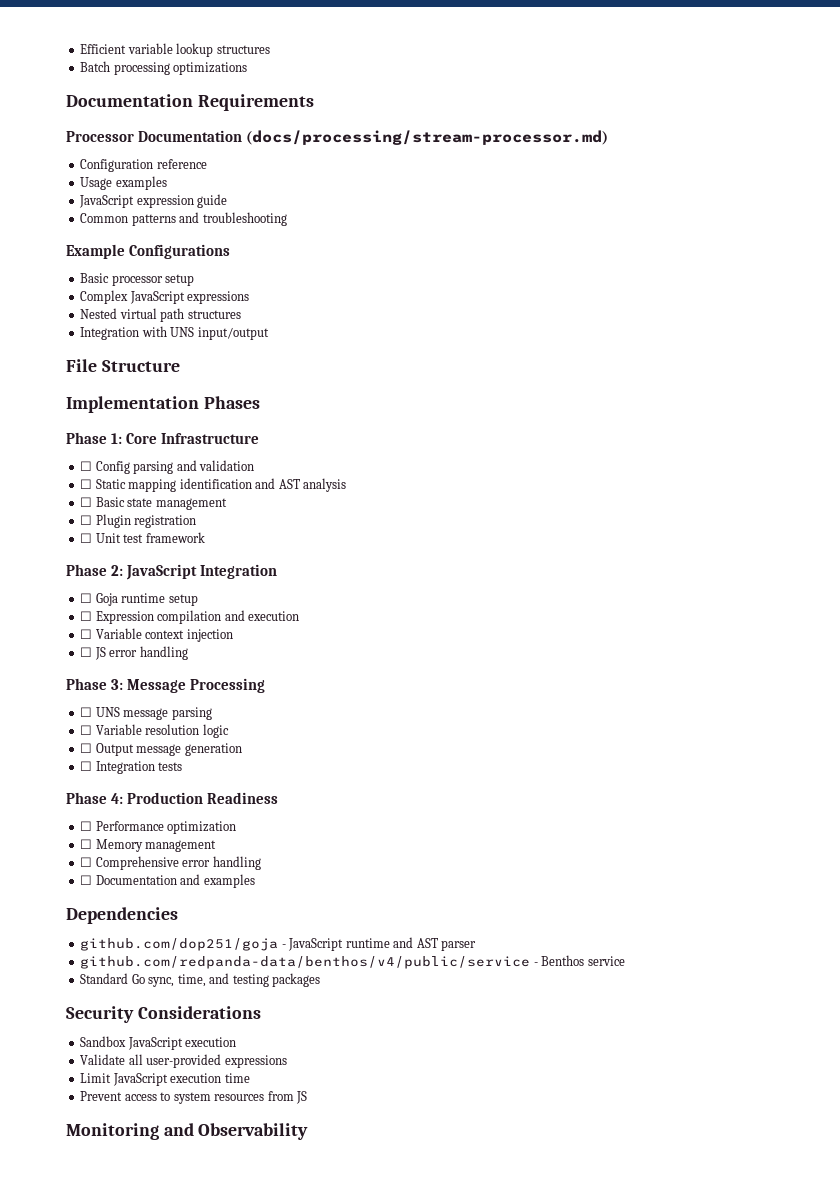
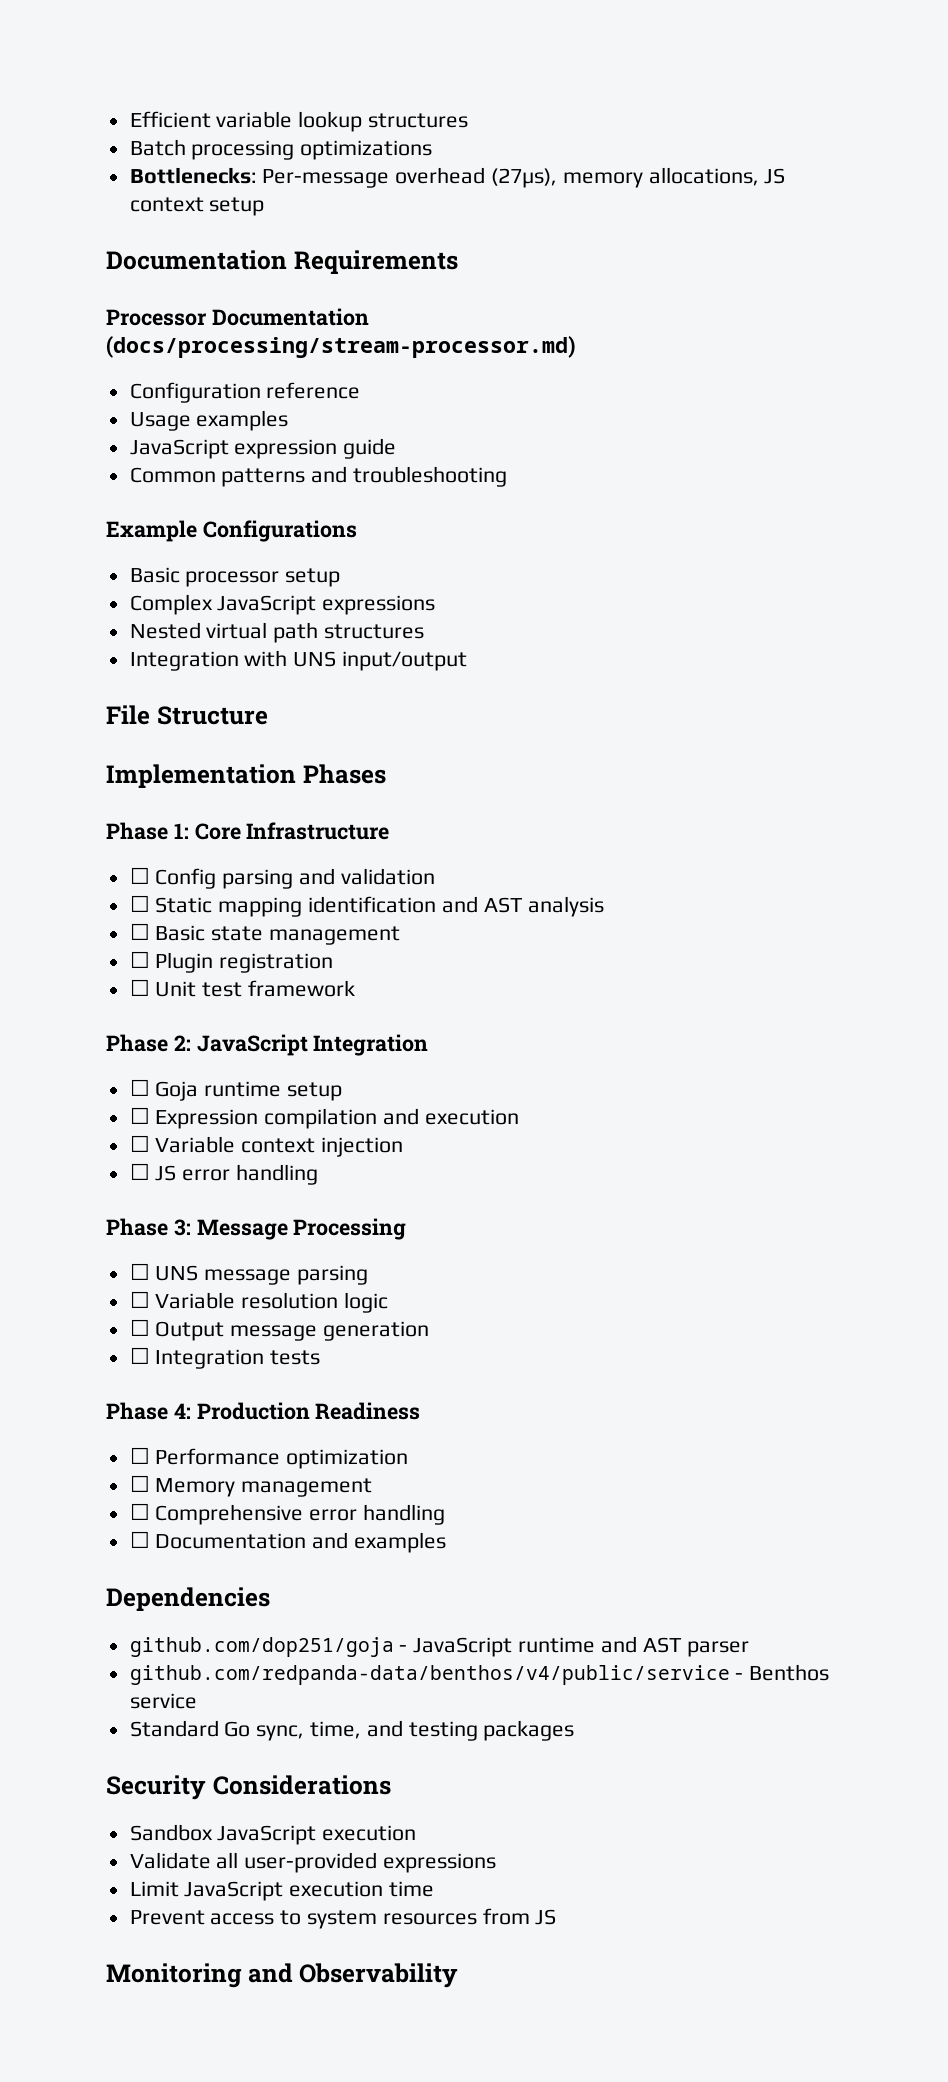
+ Bottlenecks: Per-message overhead (27μs), memory allocations, JS context setup

